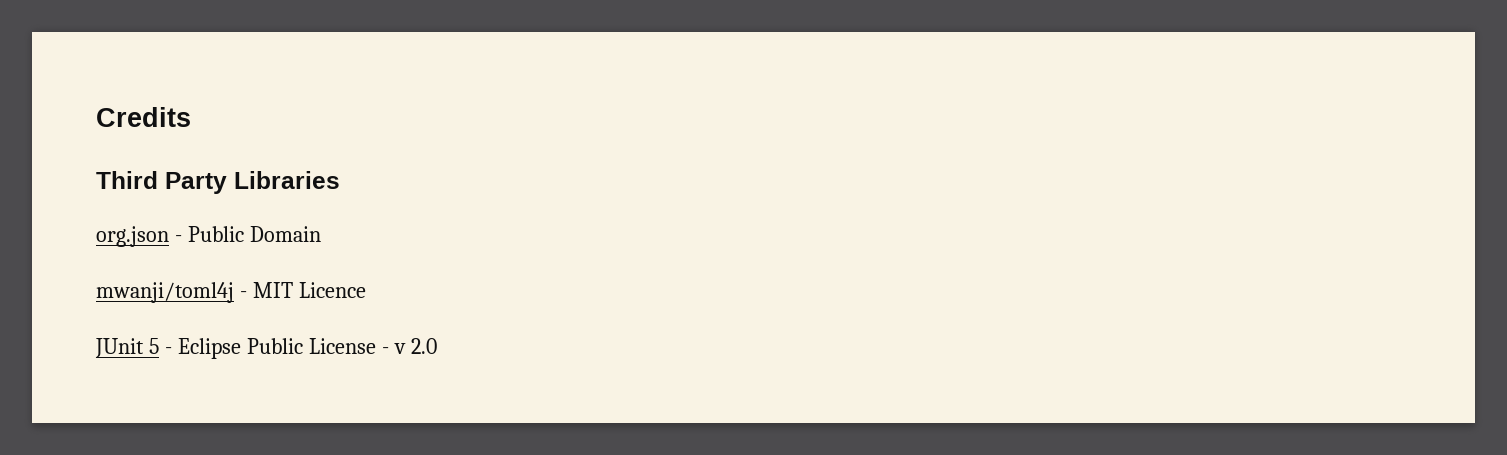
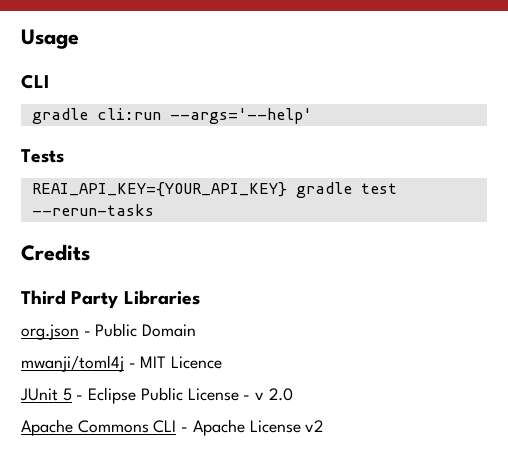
+ Usage
+ CLI
+ gradle cli:run --args='--help'
+ Tests
+ REAI_API_KEY={YOUR_API_KEY} gradle test --rerun-tasks
+ Apache Commons CLI - Apache License v2

